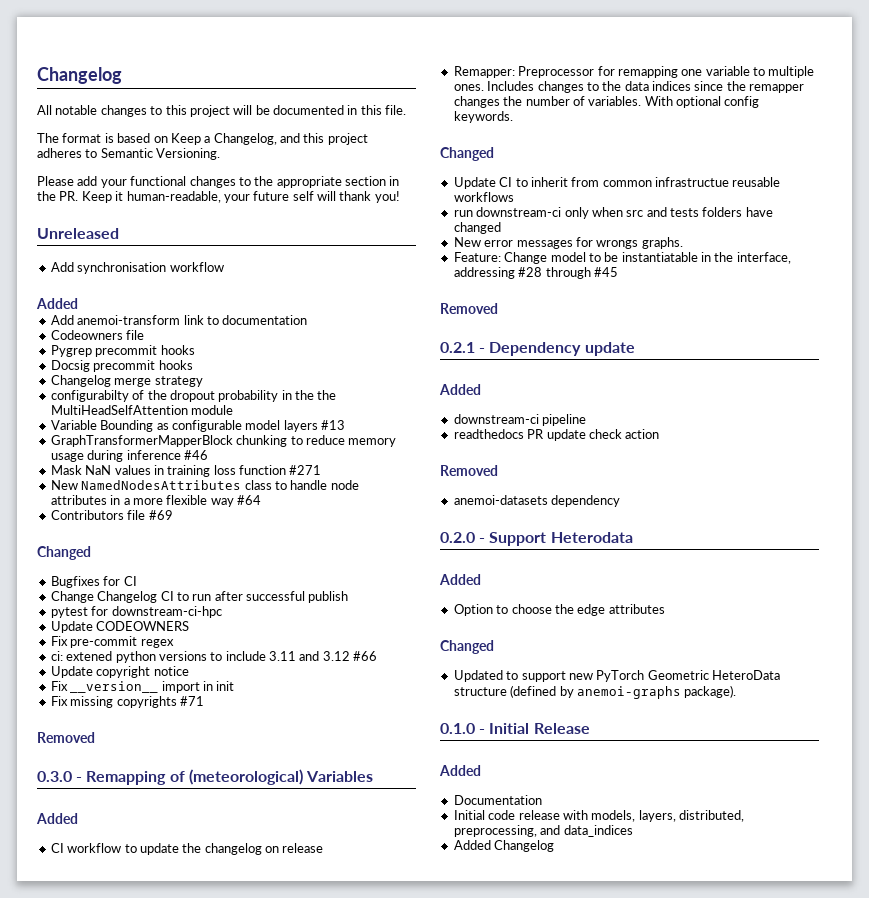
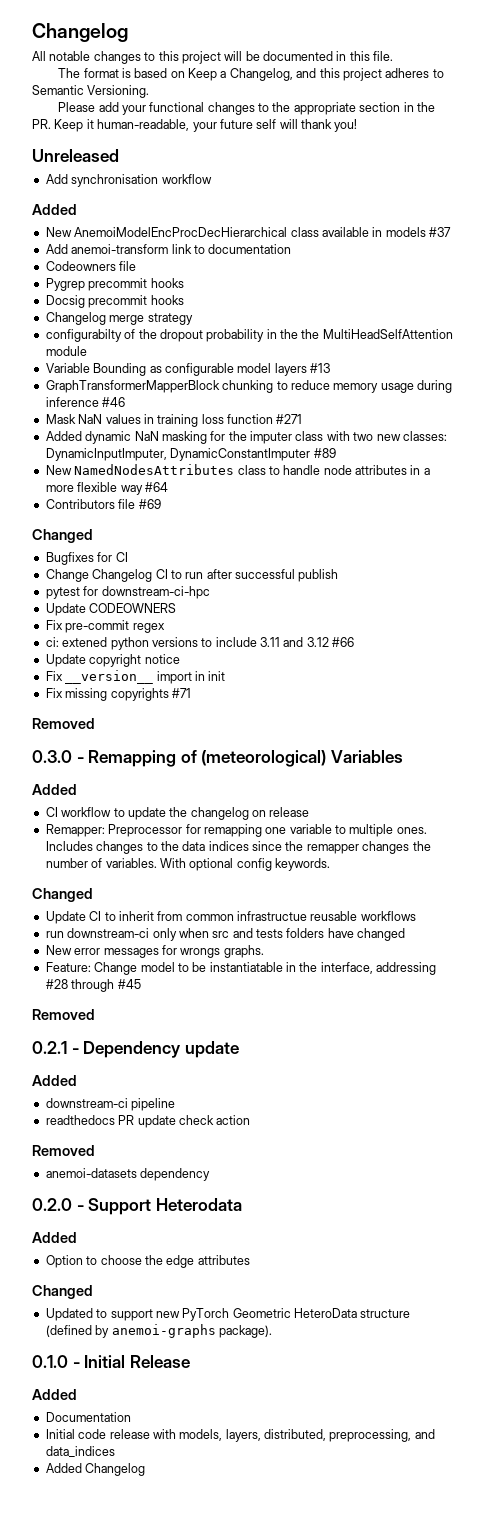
+ New AnemoiModelEncProcDecHierarchical class available in models #37
+ Added dynamic NaN masking for the imputer class with two new classes: DynamicInputImputer, DynamicConstantImputer #89

